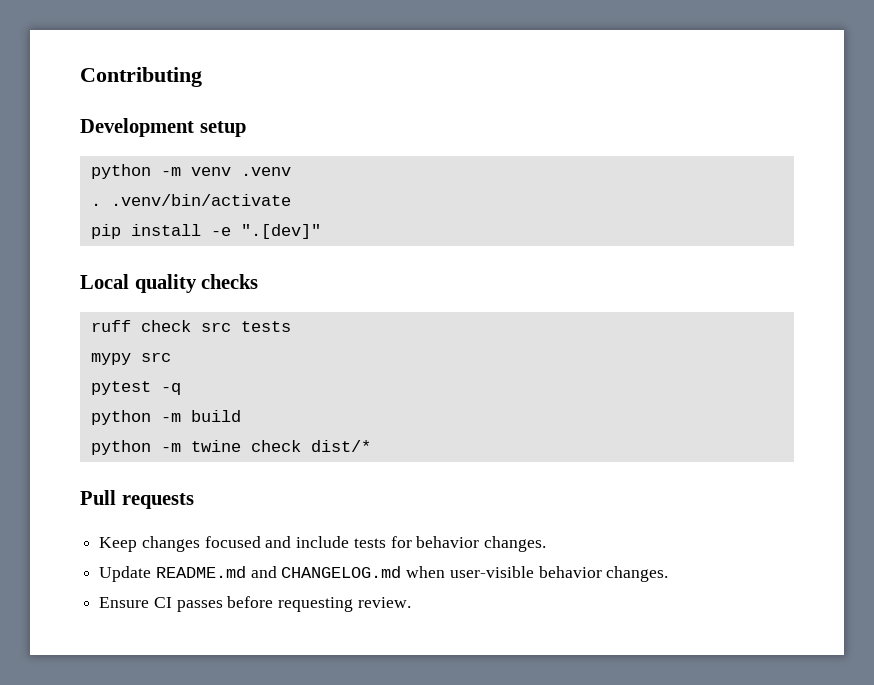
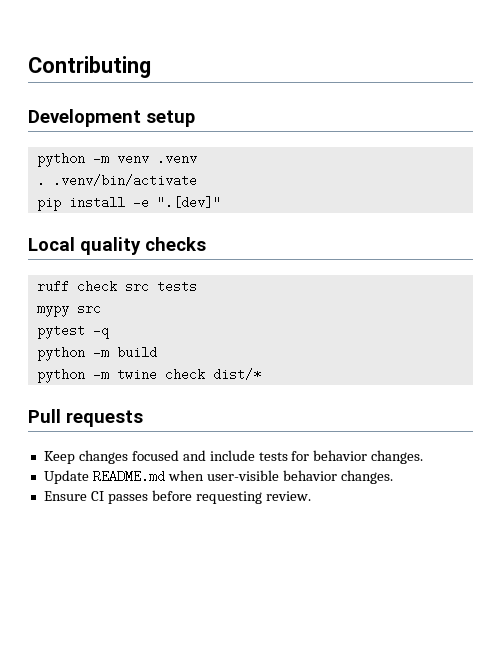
- Update README.md and CHANGELOG.md when user-visible behavior changes.
+ Update README.md when user-visible behavior changes.

